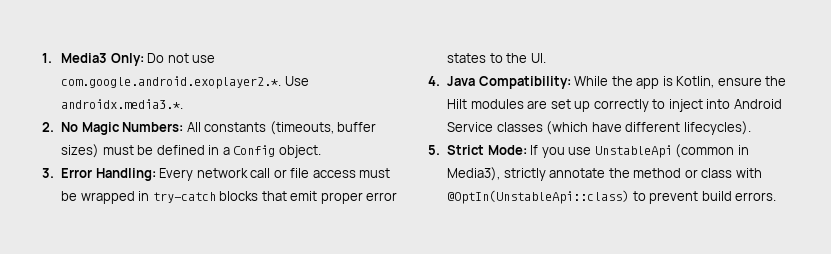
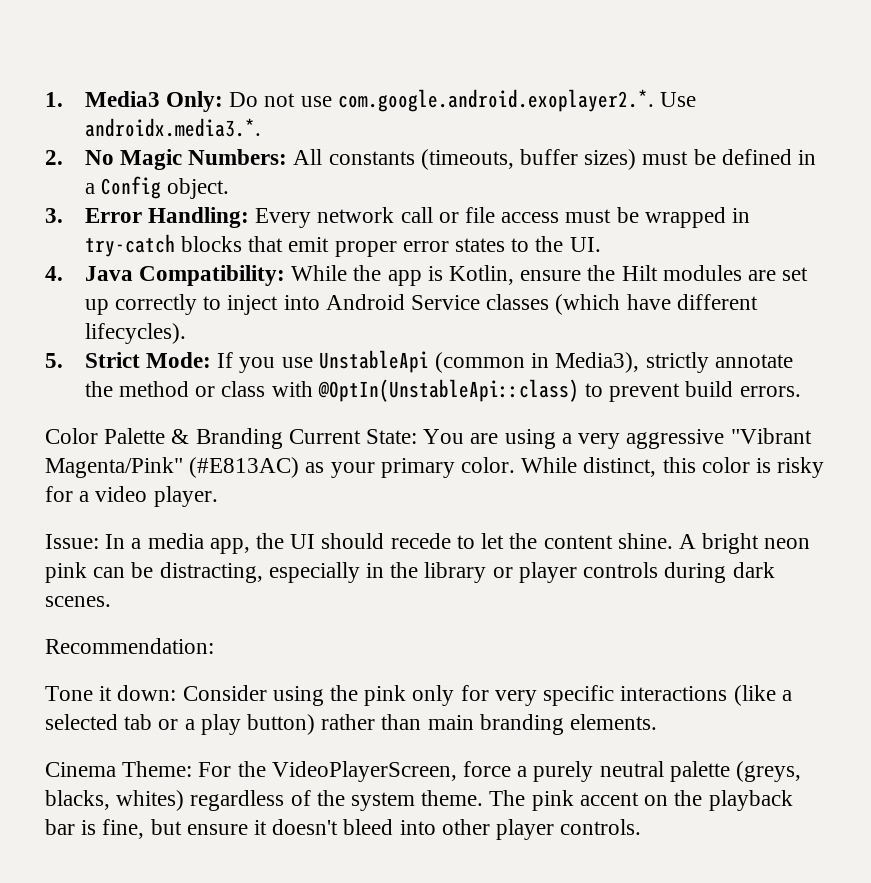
+ Color Palette & Branding Current State: You are using a very aggressive "Vibrant Magenta/Pink" (#E813AC) as your primary color. While distinct, this color is risky for a video player.
+ Issue: In a media app, the UI should recede to let the content shine. A bright neon pink can be distracting, especially in the library or player controls during dark scenes.
+ Recommendation:
+ Tone it down: Consider using the pink only for very specific interactions (like a selected tab or a play button) rather than main branding elements.
+ Cinema Theme: For the VideoPlayerScreen, force a purely neutral palette (greys, blacks, whites) regardless of the system theme. The pink accent on the playback bar is fine, but ensure it doesn't bleed into other player controls.

